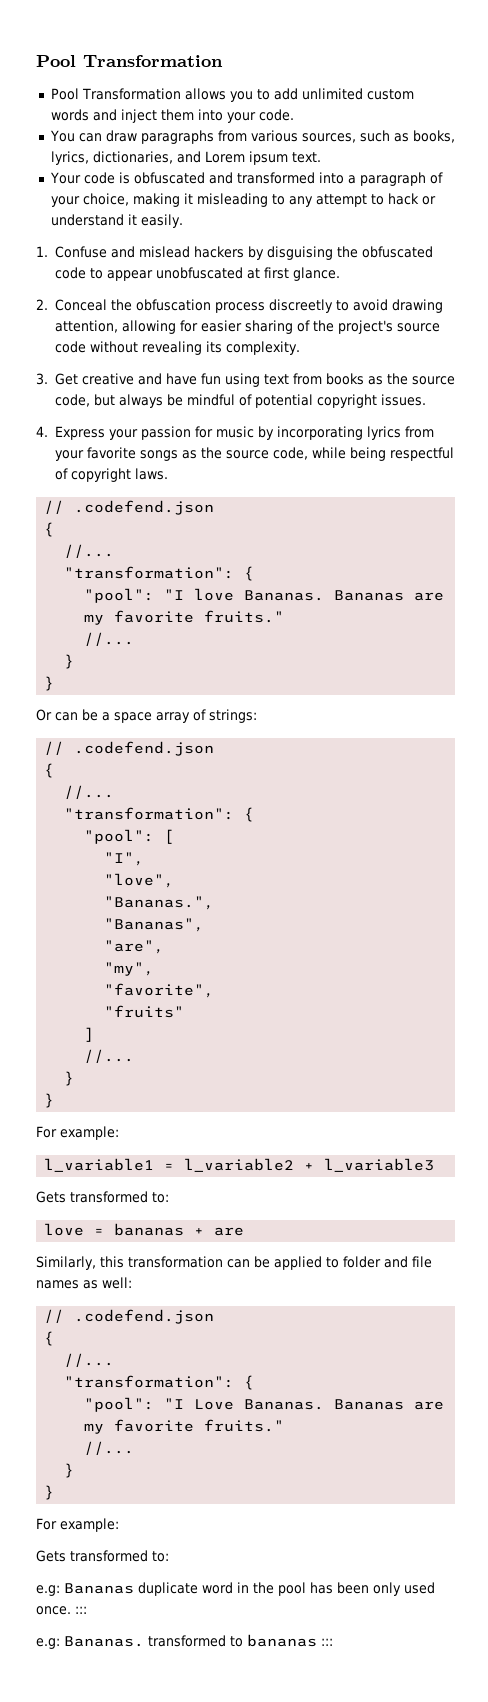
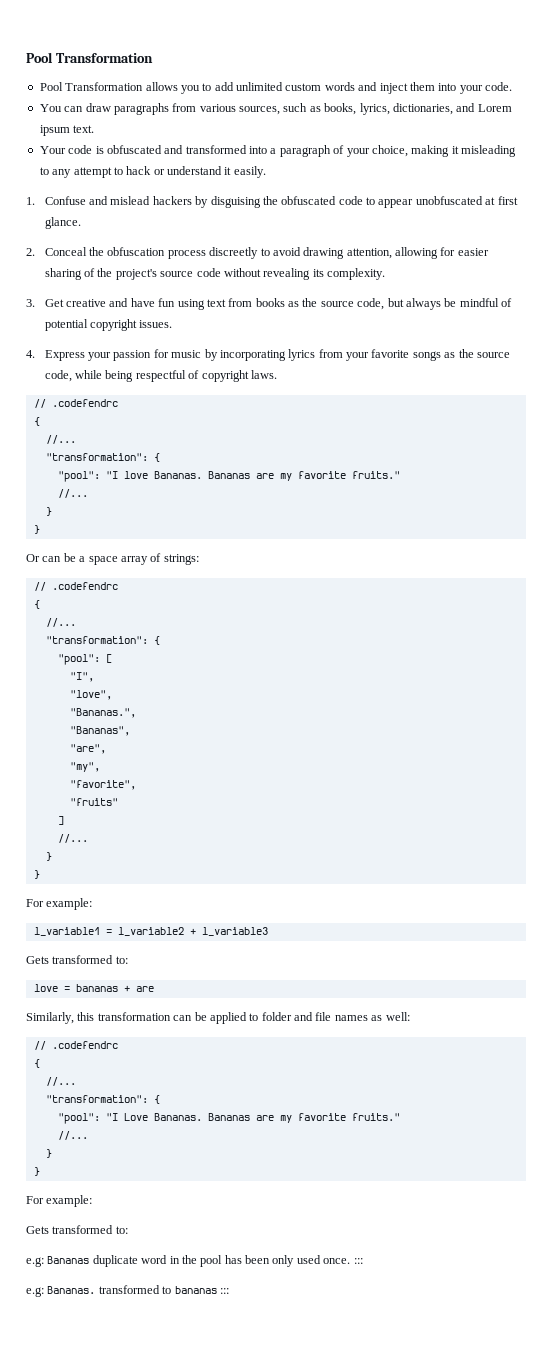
  4. Express your passion for music by incorporating lyrics from your favorite songs as the source code, while being respectful of copyright laws.
- // .codefend.json
+ // .codefendrc
  Or can be a space array of strings:
- // .codefend.json
+ // .codefendrc
  Similarly, this transformation can be applied to folder and file names as well:
- // .codefend.json
+ // .codefendrc

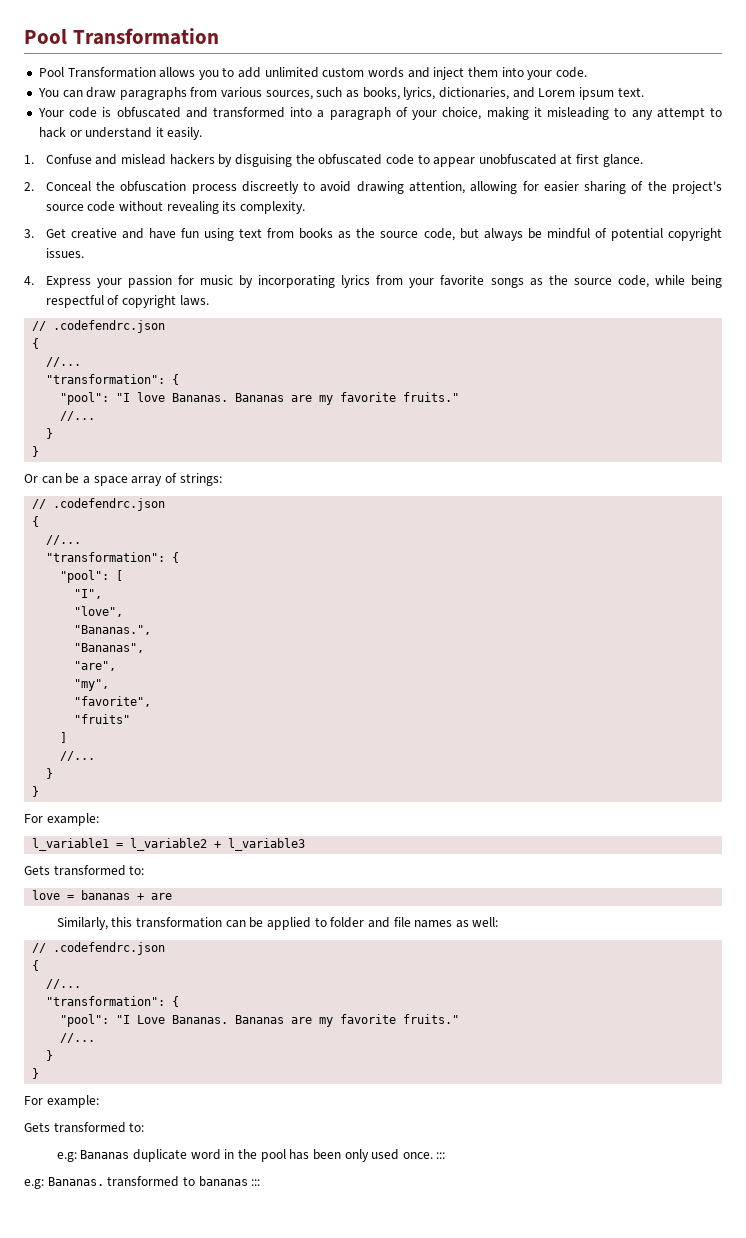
  4. Express your passion for music by incorporating lyrics from your favorite songs as the source code, while being respectful of copyright laws.
- // .codefendrc
+ // .codefendrc.json
  Or can be a space array of strings:
- // .codefendrc
+ // .codefendrc.json
  Similarly, this transformation can be applied to folder and file names as well:
- // .codefendrc
+ // .codefendrc.json

